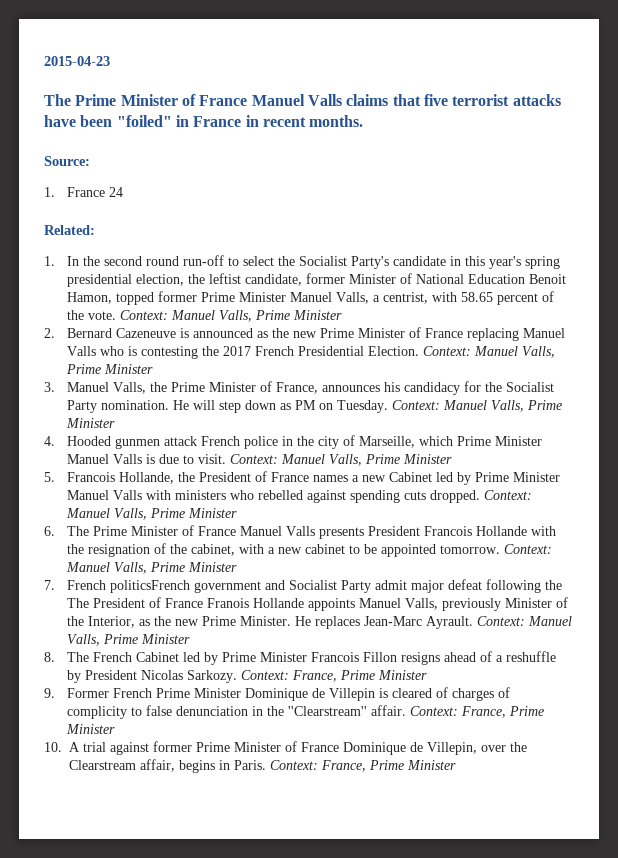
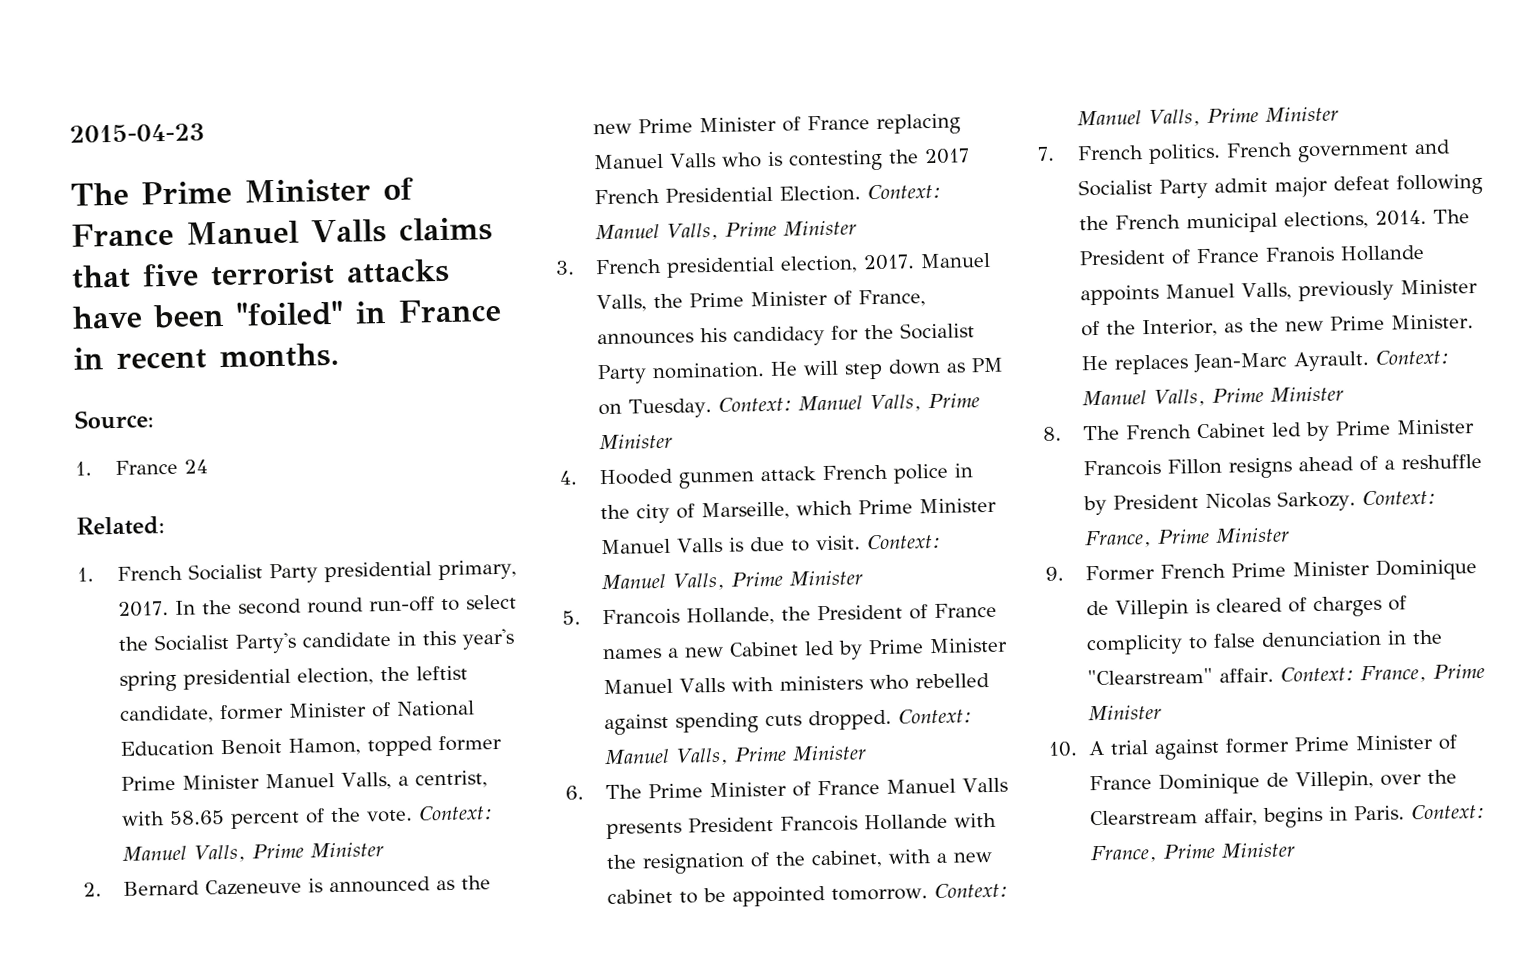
- 1. In the second round run-off to select the Socialist Party's candidate in this year's spring presidential election, the leftist candidate, former Minister of National Education Benoit Hamon, topped former Prime Minister Manuel Valls, a centrist, with 58.65 percent of the vote.
+ 1. French Socialist Party presidential primary, 2017. In the second round run-off to select the Socialist Party's candidate in this year's spring presidential election, the leftist candidate, former Minister of National Education Benoit Hamon, topped former Prime Minister Manuel Valls, a centrist, with 58.65 percent of the vote.
- 3. Manuel Valls, the Prime Minister of France, announces his candidacy for the Socialist Party nomination.
+ 3. French presidential election, 2017. Manuel Valls, the Prime Minister of France, announces his candidacy for the Socialist Party nomination.
- 7. French politicsFrench government and Socialist Party admit major defeat following the The President of France Franois Hollande appoints Manuel Valls, previously Minister of the Interior, as the new Prime Minister.
+ 7. French politics. French government and Socialist Party admit major defeat following the French municipal elections, 2014. The President of France Franois Hollande appoints Manuel Valls, previously Minister of the Interior, as the new Prime Minister.
- 9. Former French Prime Minister Dominique de Villepin is cleared of charges of complicity to false denunciation in the ''Clearstream'' affair.
+ 9. Former French Prime Minister Dominique de Villepin is cleared of charges of complicity to false denunciation in the "Clearstream" affair.

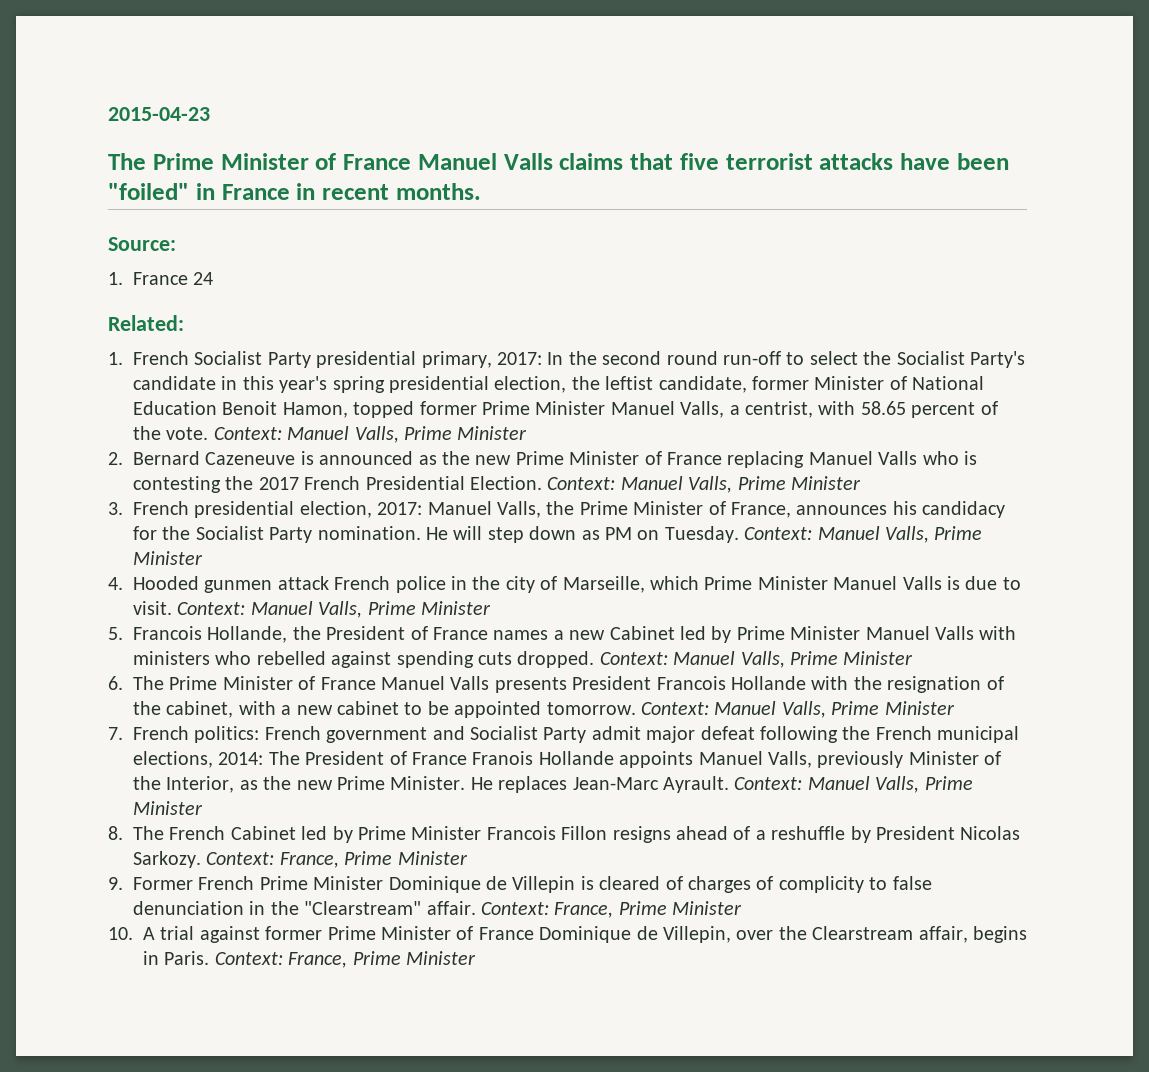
- 1. French Socialist Party presidential primary, 2017. In the second round run-off to select the Socialist Party's candidate in this year's spring presidential election, the leftist candidate, former Minister of National Education Benoit Hamon, topped former Prime Minister Manuel Valls, a centrist, with 58.65 percent of the vote.
+ 1. French Socialist Party presidential primary, 2017: In the second round run-off to select the Socialist Party's candidate in this year's spring presidential election, the leftist candidate, former Minister of National Education Benoit Hamon, topped former Prime Minister Manuel Valls, a centrist, with 58.65 percent of the vote.
- 3. French presidential election, 2017. Manuel Valls, the Prime Minister of France, announces his candidacy for the Socialist Party nomination.
+ 3. French presidential election, 2017: Manuel Valls, the Prime Minister of France, announces his candidacy for the Socialist Party nomination.
- 7. French politics. French government and Socialist Party admit major defeat following the French municipal elections, 2014. The President of France Franois Hollande appoints Manuel Valls, previously Minister of the Interior, as the new Prime Minister.
+ 7. French politics: French government and Socialist Party admit major defeat following the French municipal elections, 2014: The President of France Franois Hollande appoints Manuel Valls, previously Minister of the Interior, as the new Prime Minister.

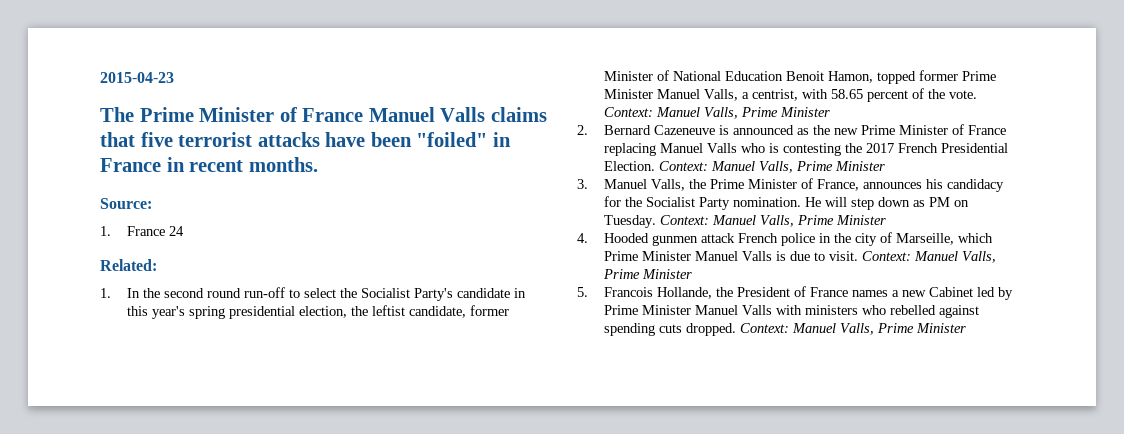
- 1. French Socialist Party presidential primary, 2017: In the second round run-off to select the Socialist Party's candidate in this year's spring presidential election, the leftist candidate, former Minister of National Education Benoit Hamon, topped former Prime Minister Manuel Valls, a centrist, with 58.65 percent of the vote.
+ 1. In the second round run-off to select the Socialist Party's candidate in this year's spring presidential election, the leftist candidate, former Minister of National Education Benoit Hamon, topped former Prime Minister Manuel Valls, a centrist, with 58.65 percent of the vote.
- 3. French presidential election, 2017: Manuel Valls, the Prime Minister of France, announces his candidacy for the Socialist Party nomination.
+ 3. Manuel Valls, the Prime Minister of France, announces his candidacy for the Socialist Party nomination.
- 6. The Prime Minister of France Manuel Valls presents President Francois Hollande with the resignation of the cabinet, with a new cabinet to be appointed tomorrow. Context: Manuel Valls, Prime Minister
- 7. French politics: French government and Socialist Party admit major defeat following the French municipal elections, 2014: The President of France Franois Hollande appoints Manuel Valls, previously Minister of the Interior, as the new Prime Minister. He replaces Jean-Marc Ayrault. Context: Manuel Valls, Prime Minister
- 8. The French Cabinet led by Prime Minister Francois Fillon resigns ahead of a reshuffle by President Nicolas Sarkozy. Context: France, Prime Minister
- 9. Former French Prime Minister Dominique de Villepin is cleared of charges of complicity to false denunciation in the "Clearstream" affair. Context: France, Prime Minister
- 10. A trial against former Prime Minister of France Dominique de Villepin, over the Clearstream affair, begins in Paris. Context: France, Prime Minister

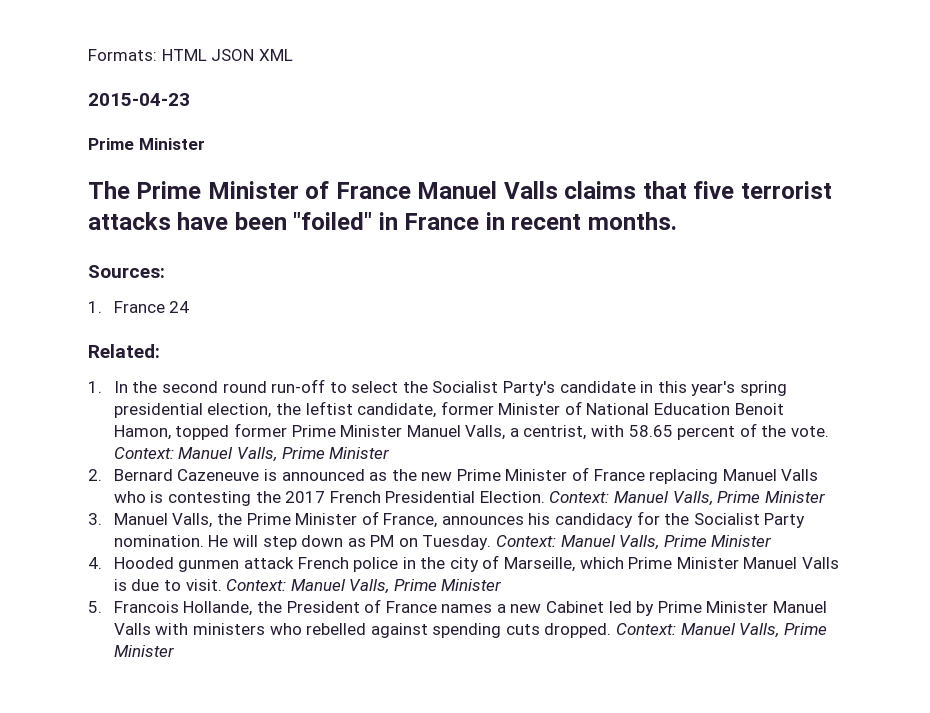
+ Formats: HTML JSON XML
  2015-04-23
+ Prime Minister
- Source:
+ Sources:

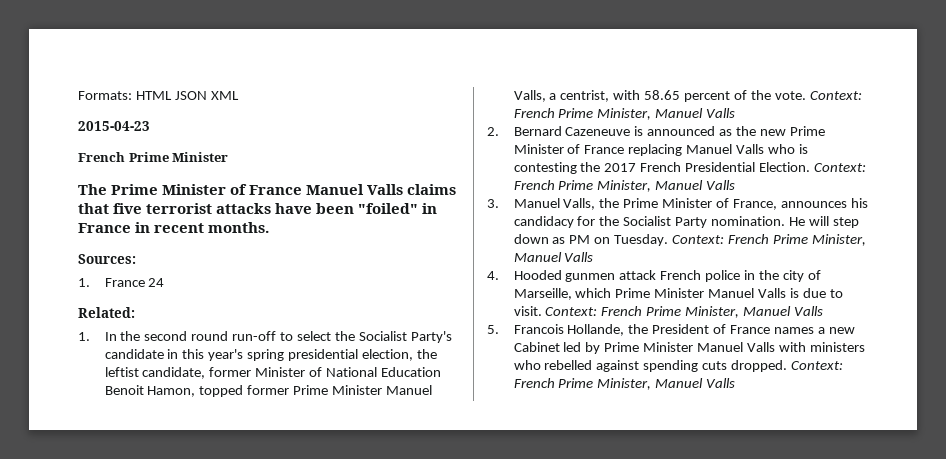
  2015-04-23
- Prime Minister
+ French Prime Minister
- 1. In the second round run-off to select the Socialist Party's candidate in this year's spring presidential election, the leftist candidate, former Minister of National Education Benoit Hamon, topped former Prime Minister Manuel Valls, a centrist, with 58.65 percent of the vote. Context: Manuel Valls, Prime Minister
+ 1. In the second round run-off to select the Socialist Party's candidate in this year's spring presidential election, the leftist candidate, former Minister of National Education Benoit Hamon, topped former Prime Minister Manuel Valls, a centrist, with 58.65 percent of the vote. Context: French Prime Minister, Manuel Valls
- 2. Bernard Cazeneuve is announced as the new Prime Minister of France replacing Manuel Valls who is contesting the 2017 French Presidential Election. Context: Manuel Valls, Prime Minister
+ 2. Bernard Cazeneuve is announced as the new Prime Minister of France replacing Manuel Valls who is contesting the 2017 French Presidential Election. Context: French Prime Minister, Manuel Valls
- He will step down as PM on Tuesday. Context: Manuel Valls, Prime Minister
+ He will step down as PM on Tuesday. Context: French Prime Minister, Manuel Valls
- 4. Hooded gunmen attack French police in the city of Marseille, which Prime Minister Manuel Valls is due to visit. Context: Manuel Valls, Prime Minister
+ 4. Hooded gunmen attack French police in the city of Marseille, which Prime Minister Manuel Valls is due to visit. Context: French Prime Minister, Manuel Valls
- 5. Francois Hollande, the President of France names a new Cabinet led by Prime Minister Manuel Valls with ministers who rebelled against spending cuts dropped. Context: Manuel Valls, Prime Minister
+ 5. Francois Hollande, the President of France names a new Cabinet led by Prime Minister Manuel Valls with ministers who rebelled against spending cuts dropped. Context: French Prime Minister, Manuel Valls

